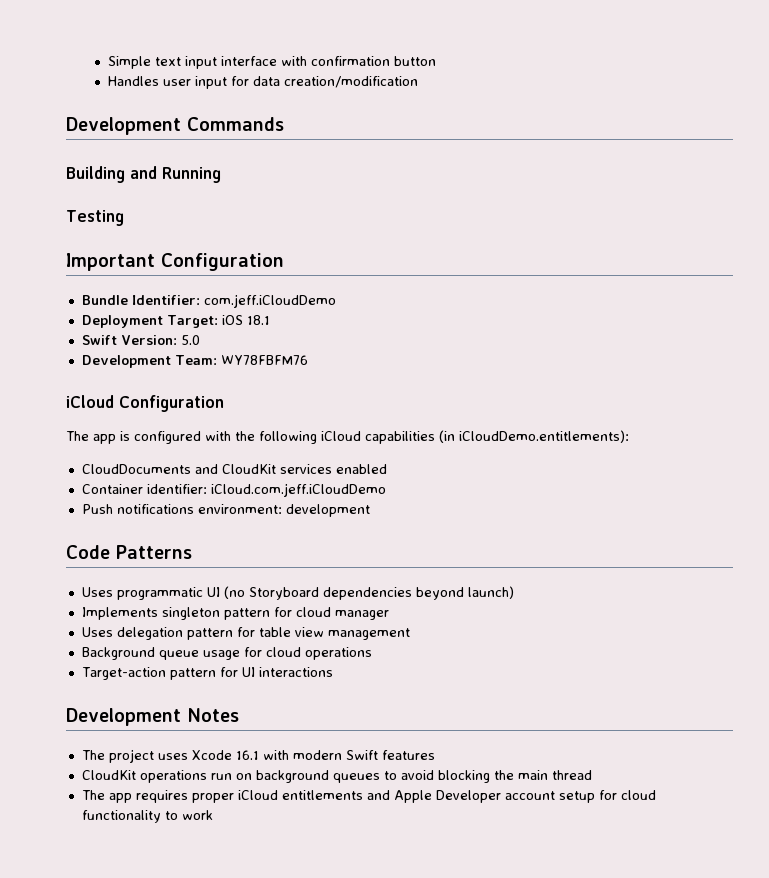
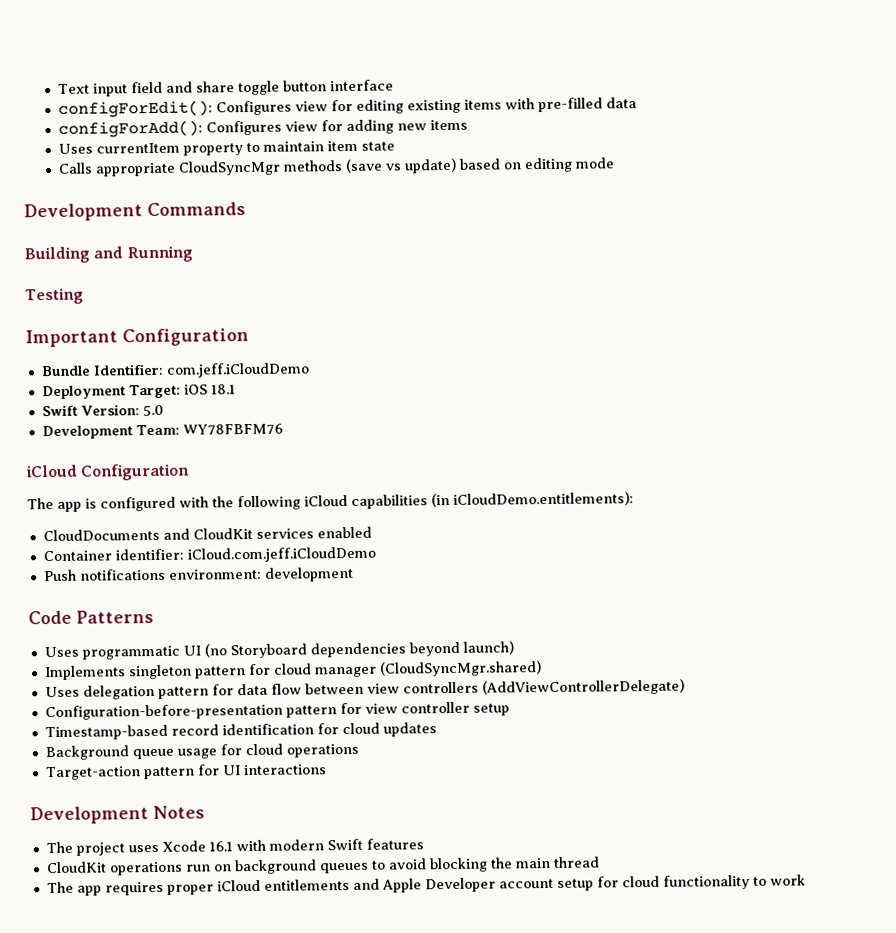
- Simple text input interface with confirmation button
- Handles user input for data creation/modification
+ Text input field and share toggle button interface
+ configForEdit(): Configures view for editing existing items with pre-filled data
+ configForAdd(): Configures view for adding new items
+ Uses currentItem property to maintain item state
+ Calls appropriate CloudSyncMgr methods (save vs update) based on editing mode
- Implements singleton pattern for cloud manager
+ Implements singleton pattern for cloud manager (CloudSyncMgr.shared)
- Uses delegation pattern for table view management
+ Uses delegation pattern for data flow between view controllers (AddViewControllerDelegate)
+ Configuration-before-presentation pattern for view controller setup
+ Timestamp-based record identification for cloud updates

